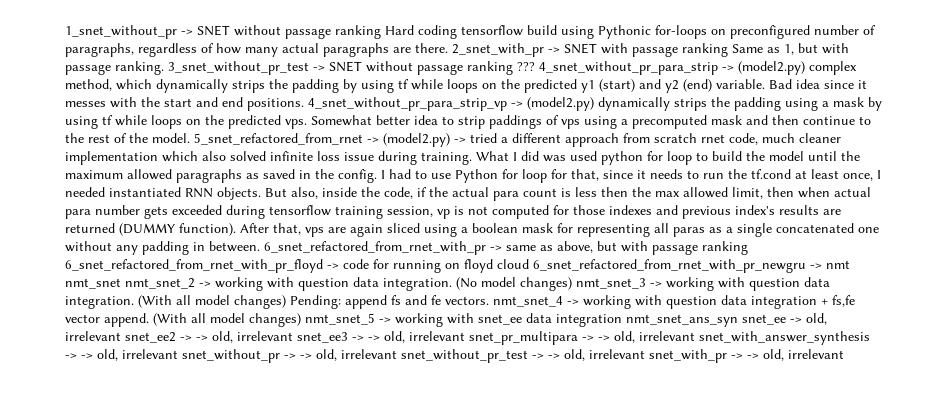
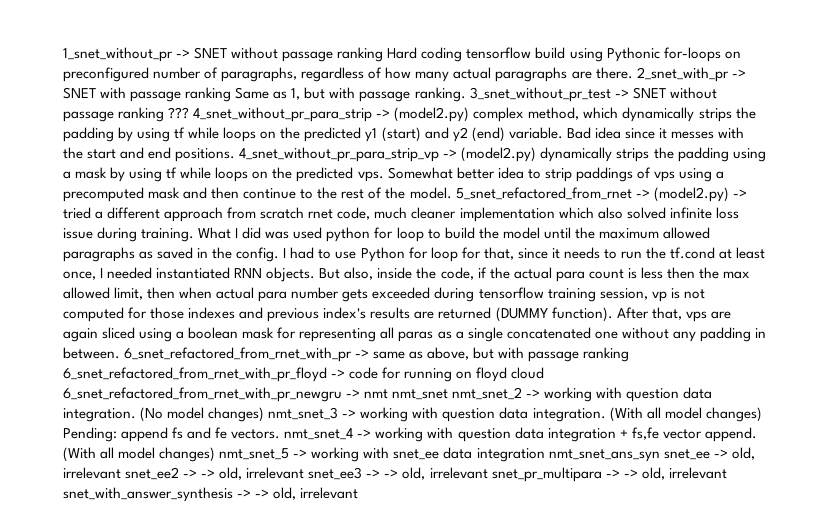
- (With all model changes) nmt_snet_5 -> working with snet_ee data integration nmt_snet_ans_syn snet_ee -> old, irrelevant snet_ee2 -> -> old, irrelevant snet_ee3 -> -> old, irrelevant snet_pr_multipara -> -> old, irrelevant snet_with_answer_synthesis -> -> old, irrelevant snet_without_pr -> -> old, irrelevant snet_without_pr_test -> -> old, irrelevant snet_with_pr -> -> old, irrelevant
+ (With all model changes) nmt_snet_5 -> working with snet_ee data integration nmt_snet_ans_syn snet_ee -> old, irrelevant snet_ee2 -> -> old, irrelevant snet_ee3 -> -> old, irrelevant snet_pr_multipara -> -> old, irrelevant snet_with_answer_synthesis -> -> old, irrelevant

